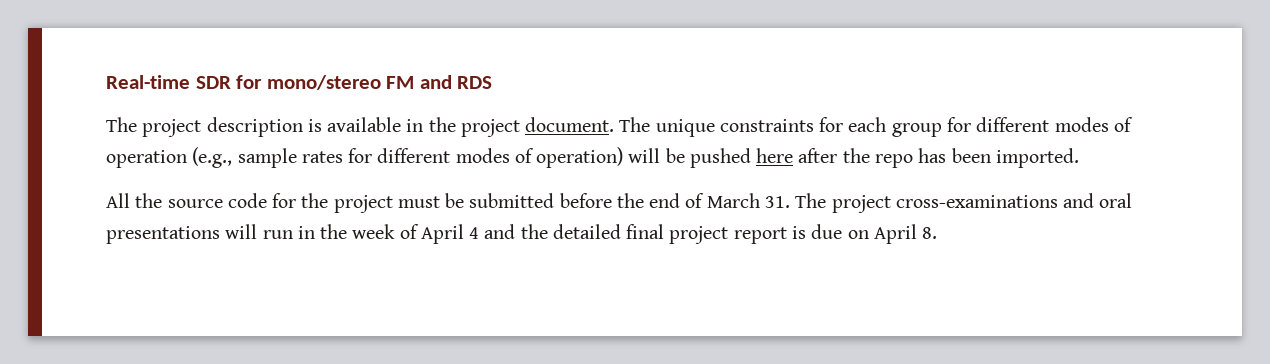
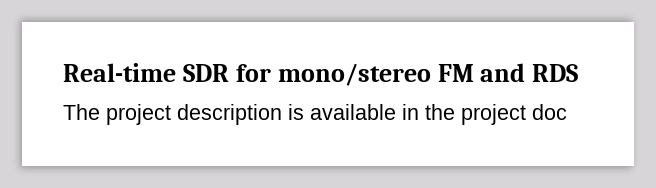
- The project description is available in the project document. The unique constraints for each group for different modes of operation (e.g., sample rates for different modes of operation) will be pushed here after the repo has been imported.
- All the source code for the project must be submitted before the end of March 31. The project cross-examinations and oral presentations will run in the week of April 4 and the detailed final project report is due on April 8.
+ The project description is available in the project doc

